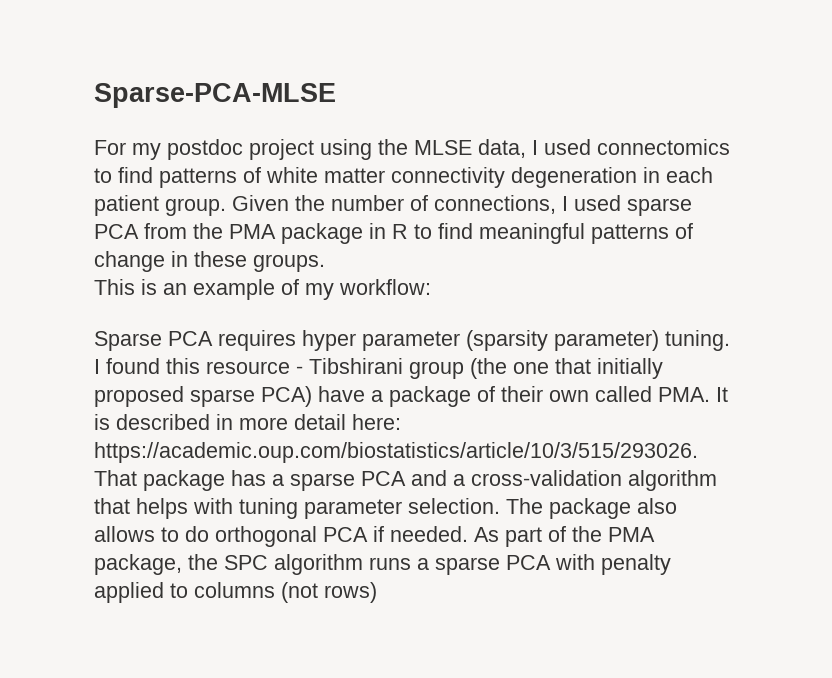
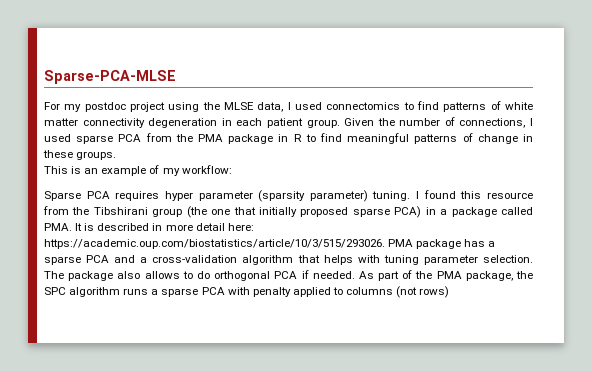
- I found this resource - Tibshirani group (the one that initially proposed sparse PCA) have a package of their own called PMA. It is described in more detail here: https://academic.oup.com/biostatistics/article/10/3/515/293026. That package has a sparse PCA and a cross-validation algorithm that helps with tuning parameter selection.
+ I found this resource from the Tibshirani group (the one that initially proposed sparse PCA) in a package called PMA. It is described in more detail here: https://academic.oup.com/biostatistics/article/10/3/515/293026. PMA package has a sparse PCA and a cross-validation algorithm that helps with tuning parameter selection.

